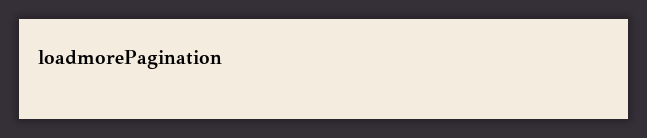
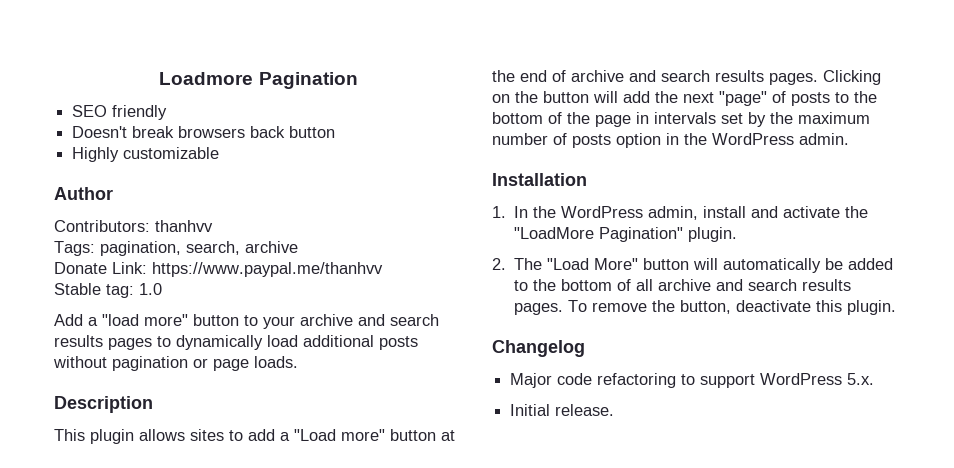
- loadmorePagination
+ Loadmore Pagination
+ SEO friendly
+ Doesn't break browsers back button
+ Highly customizable
+ Author
+ Contributors: thanhvv
+ Tags: pagination, search, archive
+ Donate Link: https://www.paypal.me/thanhvv
+ Stable tag: 1.0
+ Add a "load more" button to your archive and search results pages to dynamically load additional posts without pagination or page loads.
+ Description
+ This plugin allows sites to add a "Load more" button at the end of archive and search results pages. Clicking on the button will add the next "page" of posts to the bottom of the page in intervals set by the maximum number of posts option in the WordPress admin.
+ Installation
+ 1. In the WordPress admin, install and activate the "LoadMore Pagination" plugin.
+ 2. The "Load More" button will automatically be added to the bottom of all archive and search results pages. To remove the button, deactivate this plugin.
+ Changelog
+ Major code refactoring to support WordPress 5.x.
+ Initial release.

